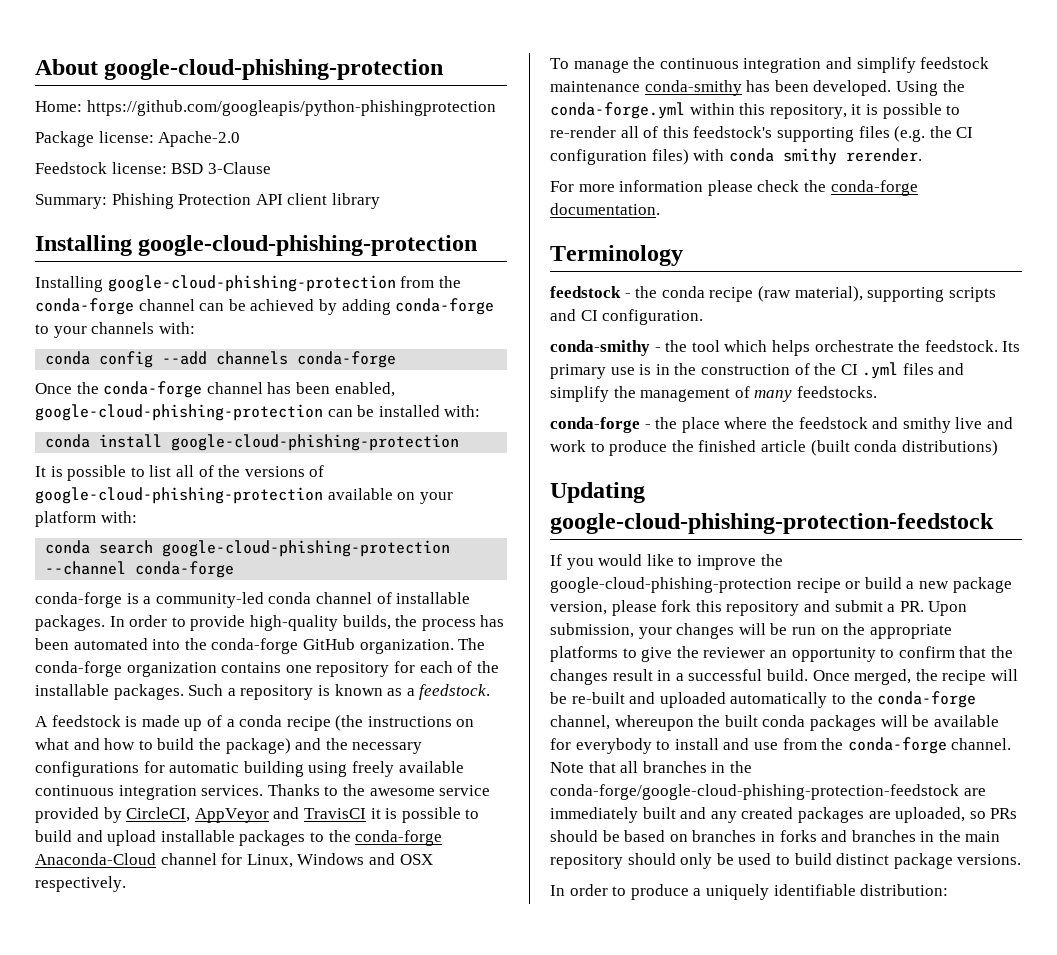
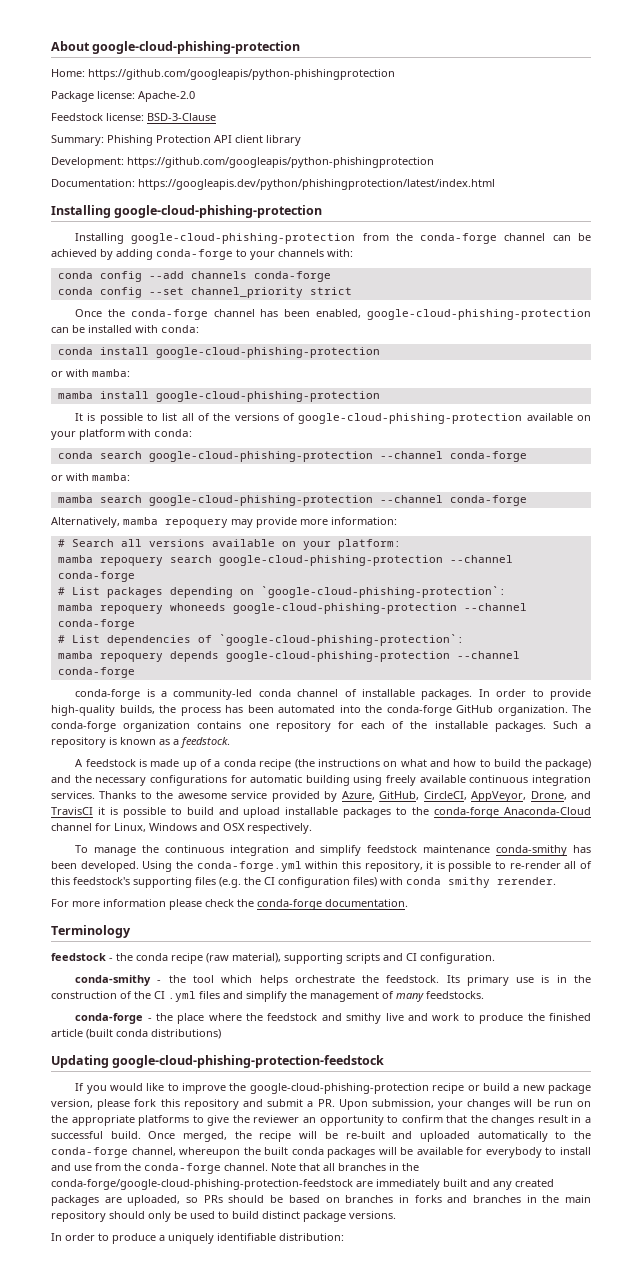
- Feedstock license: BSD 3-Clause
+ Feedstock license: BSD-3-Clause
+ Development: https://github.com/googleapis/python-phishingprotection
+ Documentation: https://googleapis.dev/python/phishingprotection/latest/index.html
+ conda config --set channel_priority strict
- Once the conda-forge channel has been enabled, google-cloud-phishing-protection can be installed with:
+ Once the conda-forge channel has been enabled, google-cloud-phishing-protection can be installed with conda:
  conda install google-cloud-phishing-protection
+ or with mamba:
+ mamba install google-cloud-phishing-protection
- It is possible to list all of the versions of google-cloud-phishing-protection available on your platform with:
+ It is possible to list all of the versions of google-cloud-phishing-protection available on your platform with conda:
  conda search google-cloud-phishing-protection --channel conda-forge
+ or with mamba:
+ mamba search google-cloud-phishing-protection --channel conda-forge
+ Alternatively, mamba repoquery may provide more information:
+ # Search all versions available on your platform:
+ mamba repoquery search google-cloud-phishing-protection --channel conda-forge
+ # List packages depending on `google-cloud-phishing-protection`:
+ mamba repoquery whoneeds google-cloud-phishing-protection --channel conda-forge
+ # List dependencies of `google-cloud-phishing-protection`:
+ mamba repoquery depends google-cloud-phishing-protection --channel conda-forge
- Thanks to the awesome service provided by CircleCI, AppVeyor and TravisCI it is possible to build and upload installable packages to the conda-forge Anaconda-Cloud channel for Linux, Windows and OSX respectively.
+ Thanks to the awesome service provided by Azure, GitHub, CircleCI, AppVeyor, Drone, and TravisCI it is possible to build and upload installable packages to the conda-forge Anaconda-Cloud channel for Linux, Windows and OSX respectively.

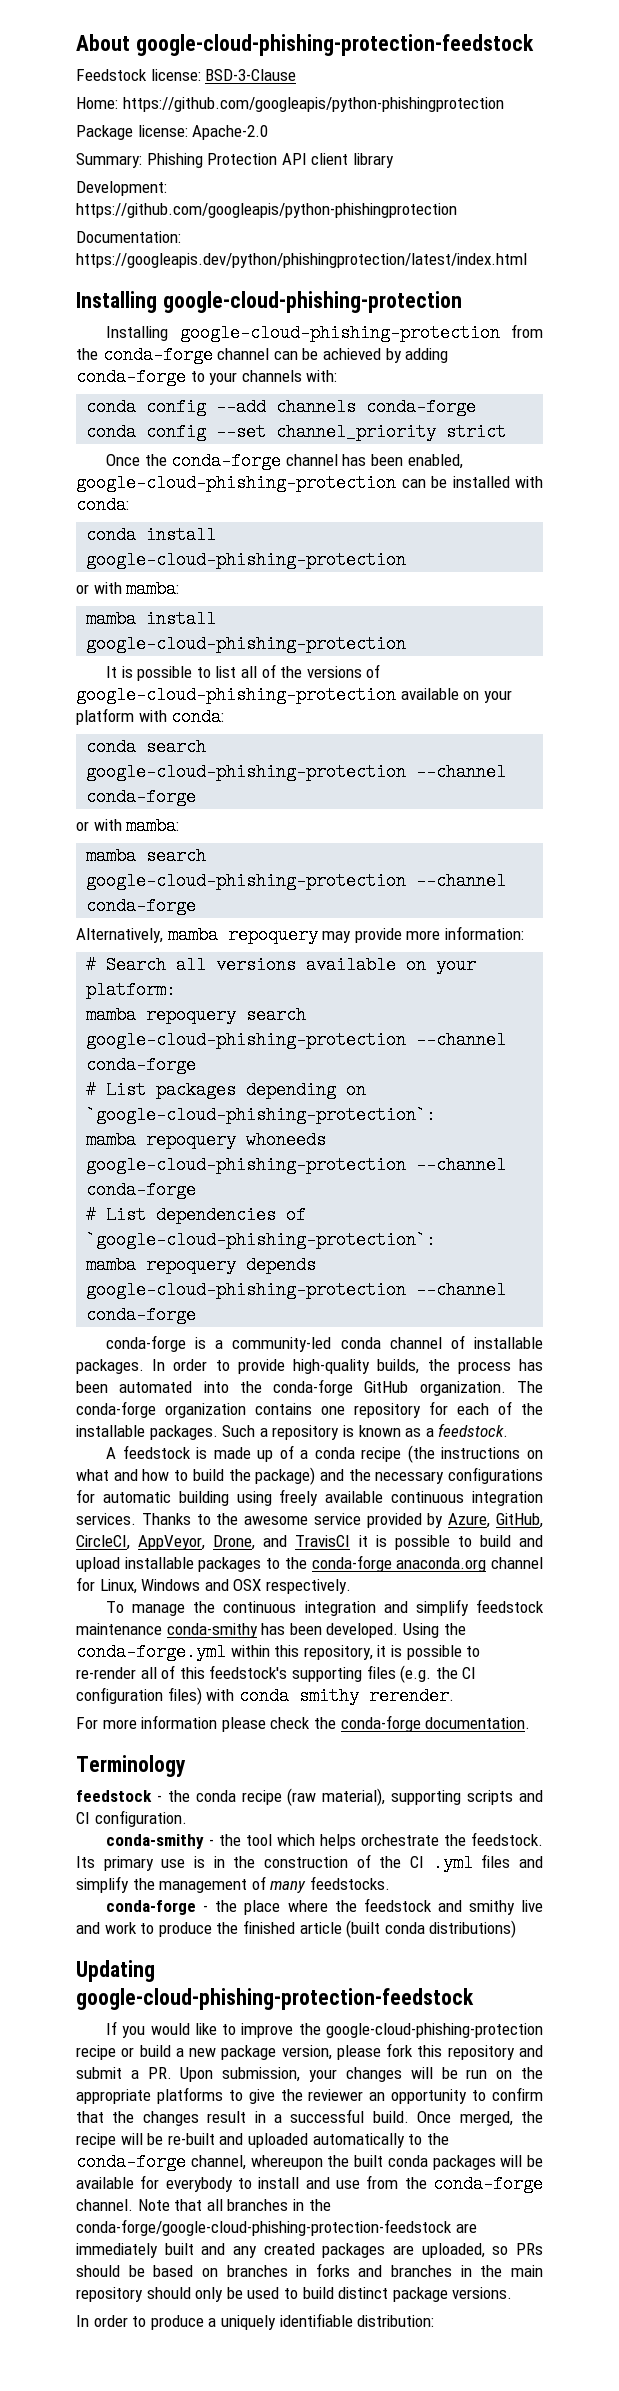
- About google-cloud-phishing-protection
+ About google-cloud-phishing-protection-feedstock
+ Feedstock license: BSD-3-Clause
- Feedstock license: BSD-3-Clause
- Thanks to the awesome service provided by Azure, GitHub, CircleCI, AppVeyor, Drone, and TravisCI it is possible to build and upload installable packages to the conda-forge Anaconda-Cloud channel for Linux, Windows and OSX respectively.
+ Thanks to the awesome service provided by Azure, GitHub, CircleCI, AppVeyor, Drone, and TravisCI it is possible to build and upload installable packages to the conda-forge anaconda.org channel for Linux, Windows and OSX respectively.

